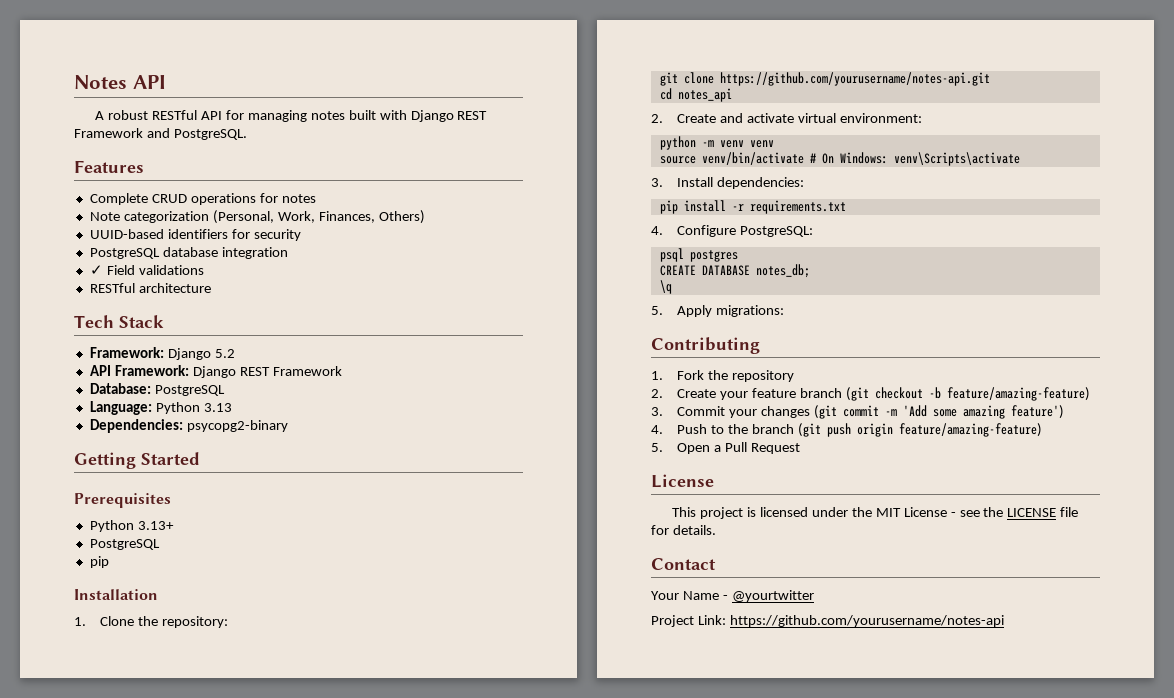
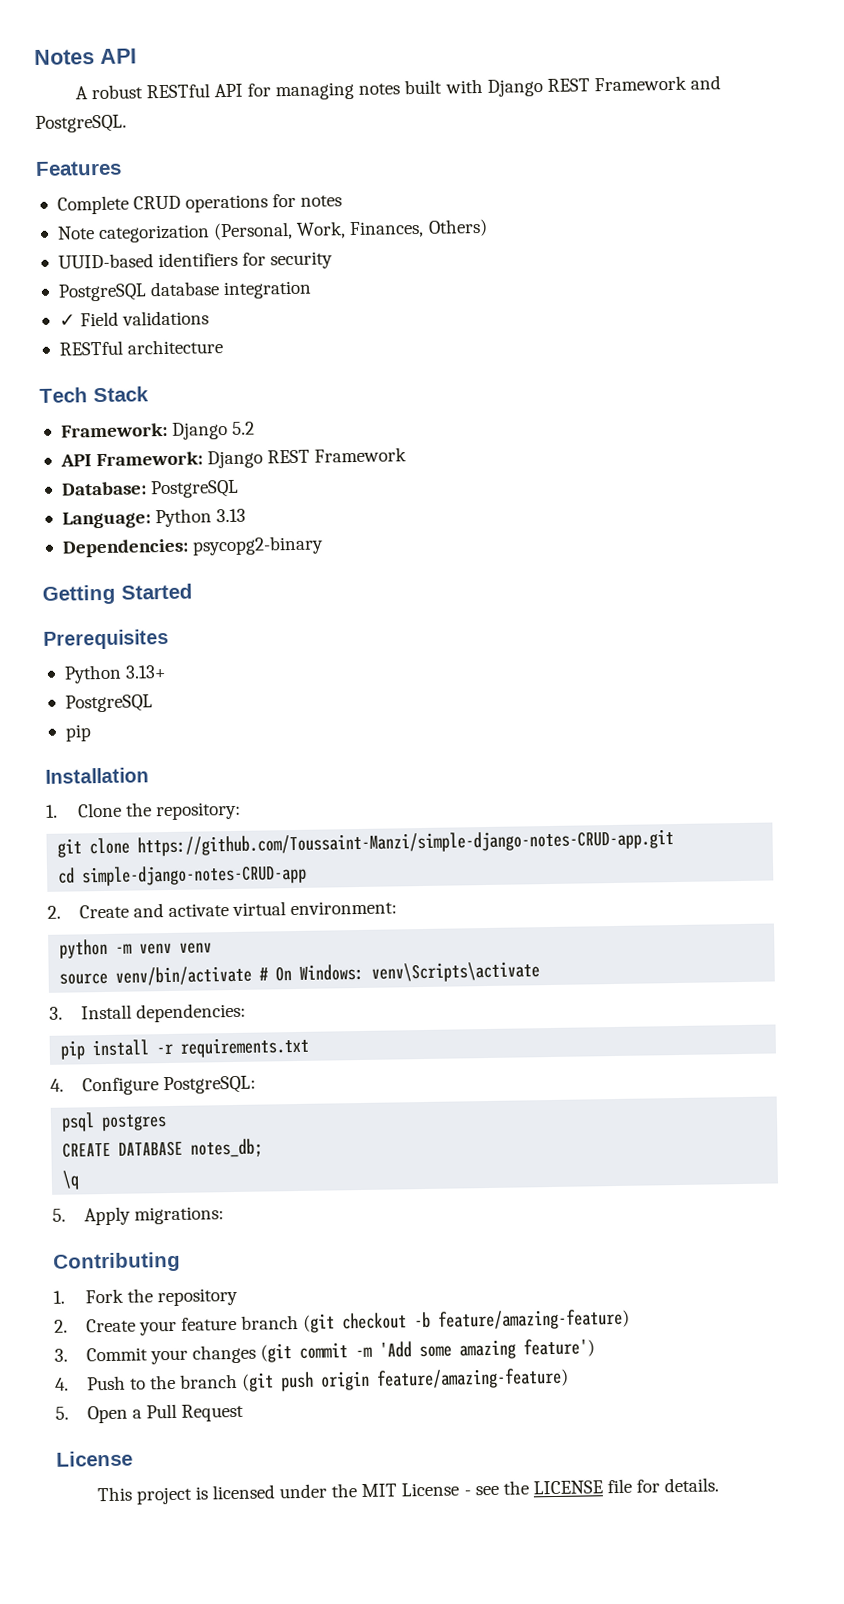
- git clone https://github.com/yourusername/notes-api.git
+ git clone https://github.com/Toussaint-Manzi/simple-django-notes-CRUD-app.git
- cd notes_api
+ cd simple-django-notes-CRUD-app
- Contact
- Your Name - @yourtwitter
- Project Link: https://github.com/yourusername/notes-api

